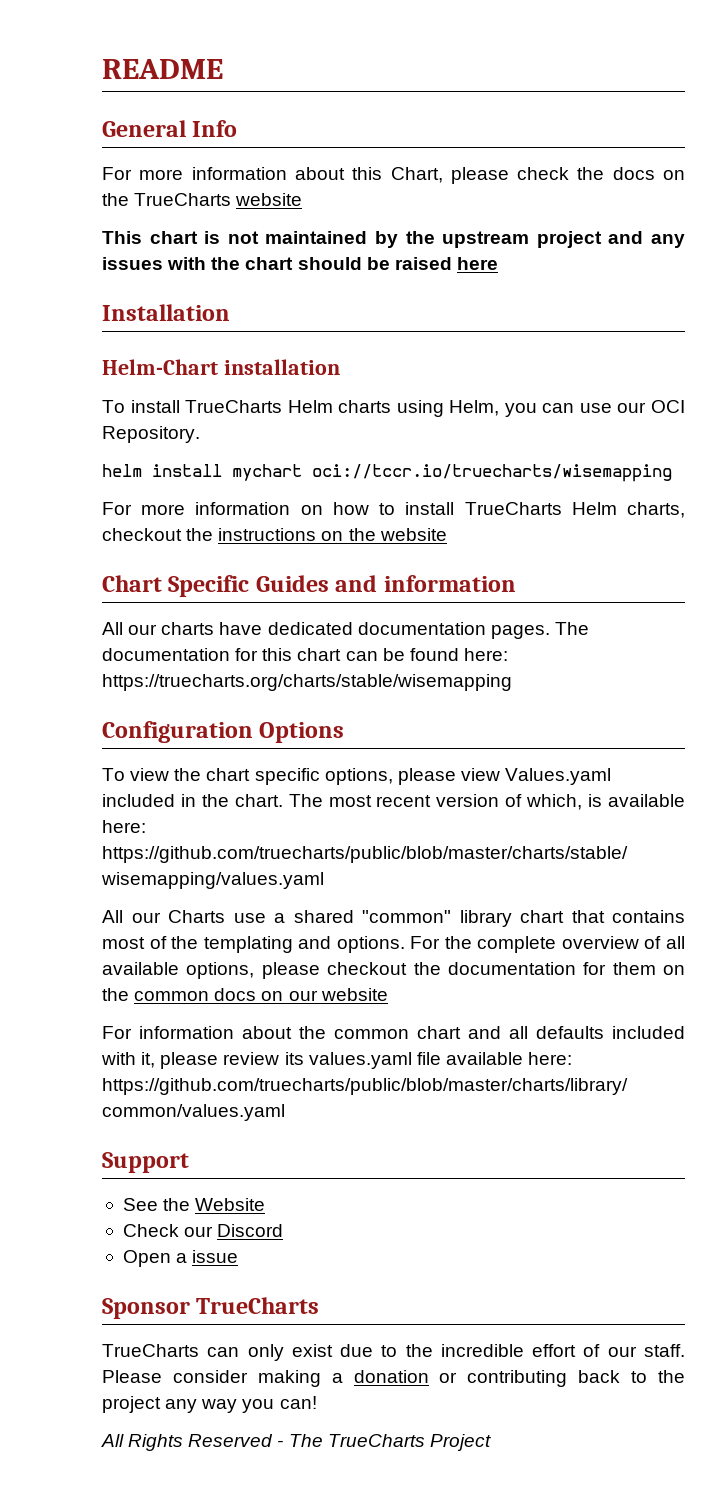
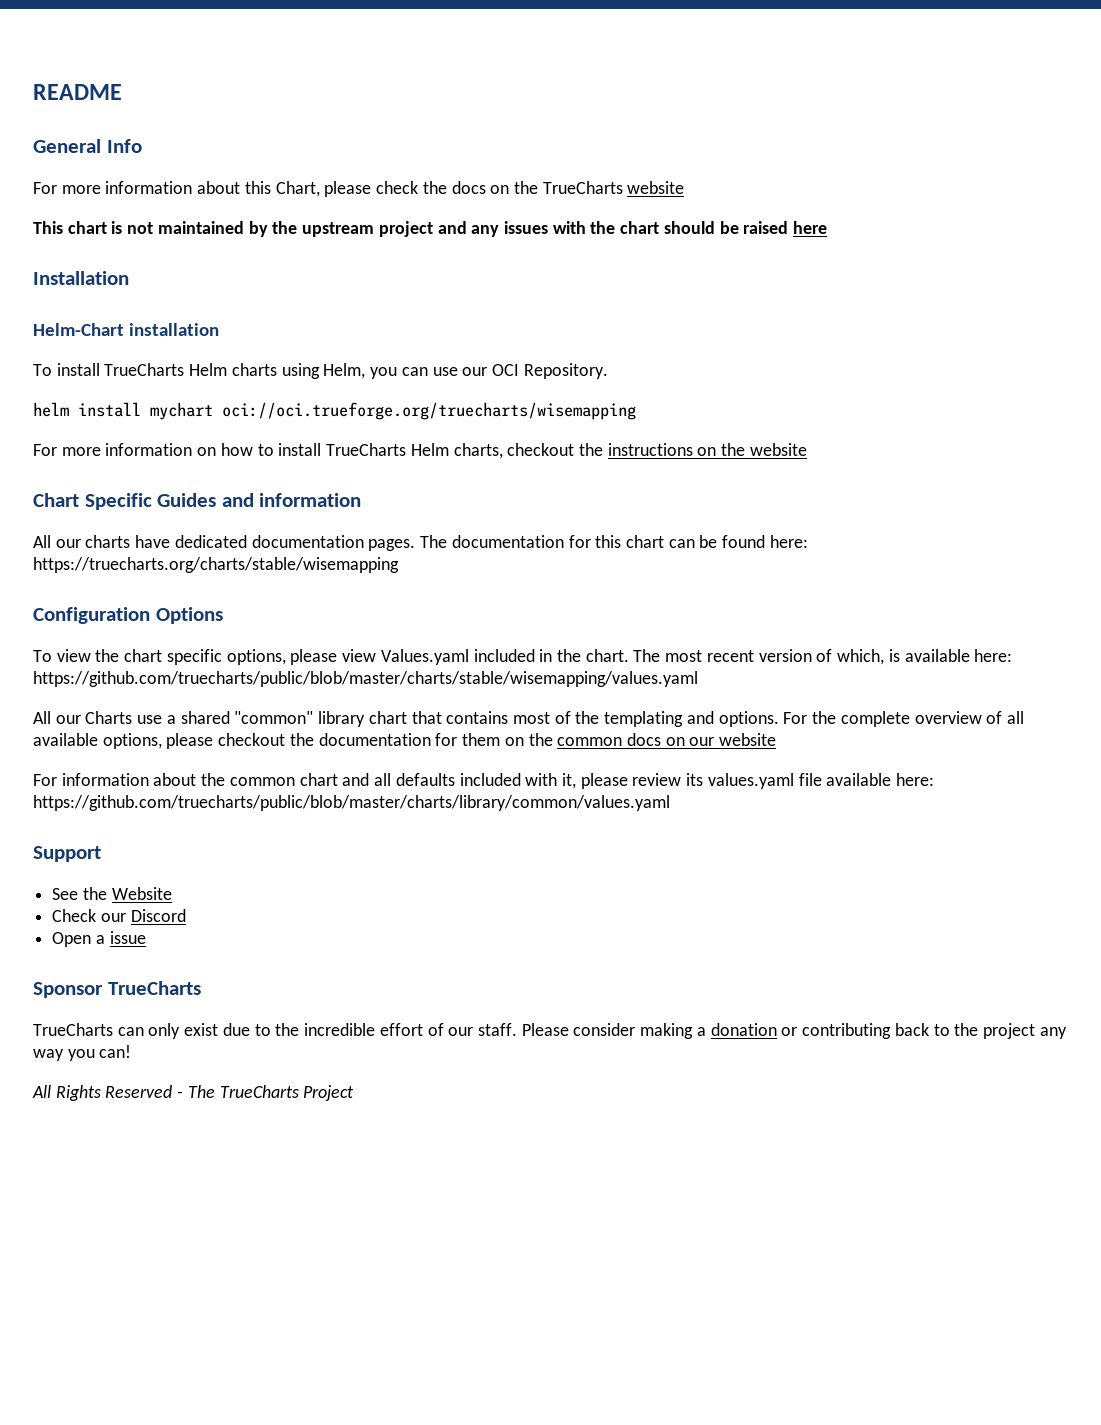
- helm install mychart oci://tccr.io/truecharts/wisemapping
+ helm install mychart oci://oci.trueforge.org/truecharts/wisemapping

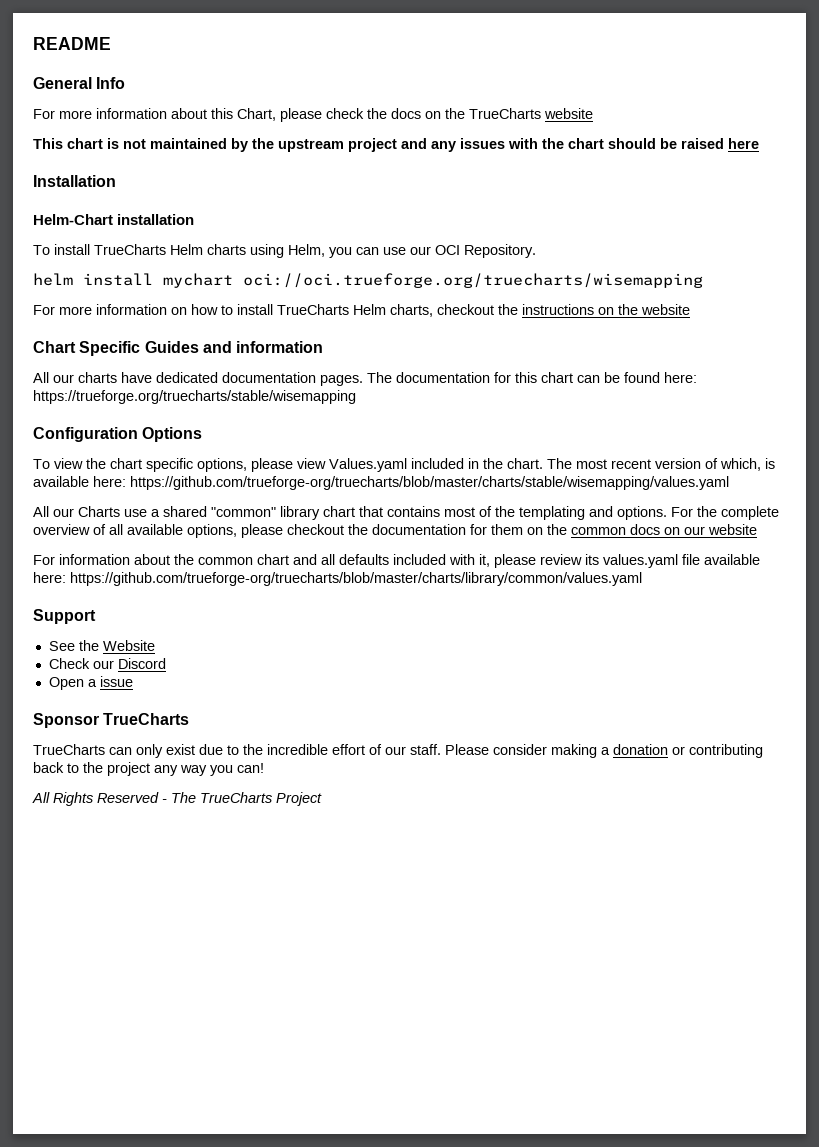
- The documentation for this chart can be found here: https://truecharts.org/charts/stable/wisemapping
+ The documentation for this chart can be found here: https://trueforge.org/truecharts/stable/wisemapping
- The most recent version of which, is available here: https://github.com/truecharts/public/blob/master/charts/stable/wisemapping/values.yaml
+ The most recent version of which, is available here: https://github.com/trueforge-org/truecharts/blob/master/charts/stable/wisemapping/values.yaml
- For information about the common chart and all defaults included with it, please review its values.yaml file available here: https://github.com/truecharts/public/blob/master/charts/library/common/values.yaml
+ For information about the common chart and all defaults included with it, please review its values.yaml file available here: https://github.com/trueforge-org/truecharts/blob/master/charts/library/common/values.yaml

